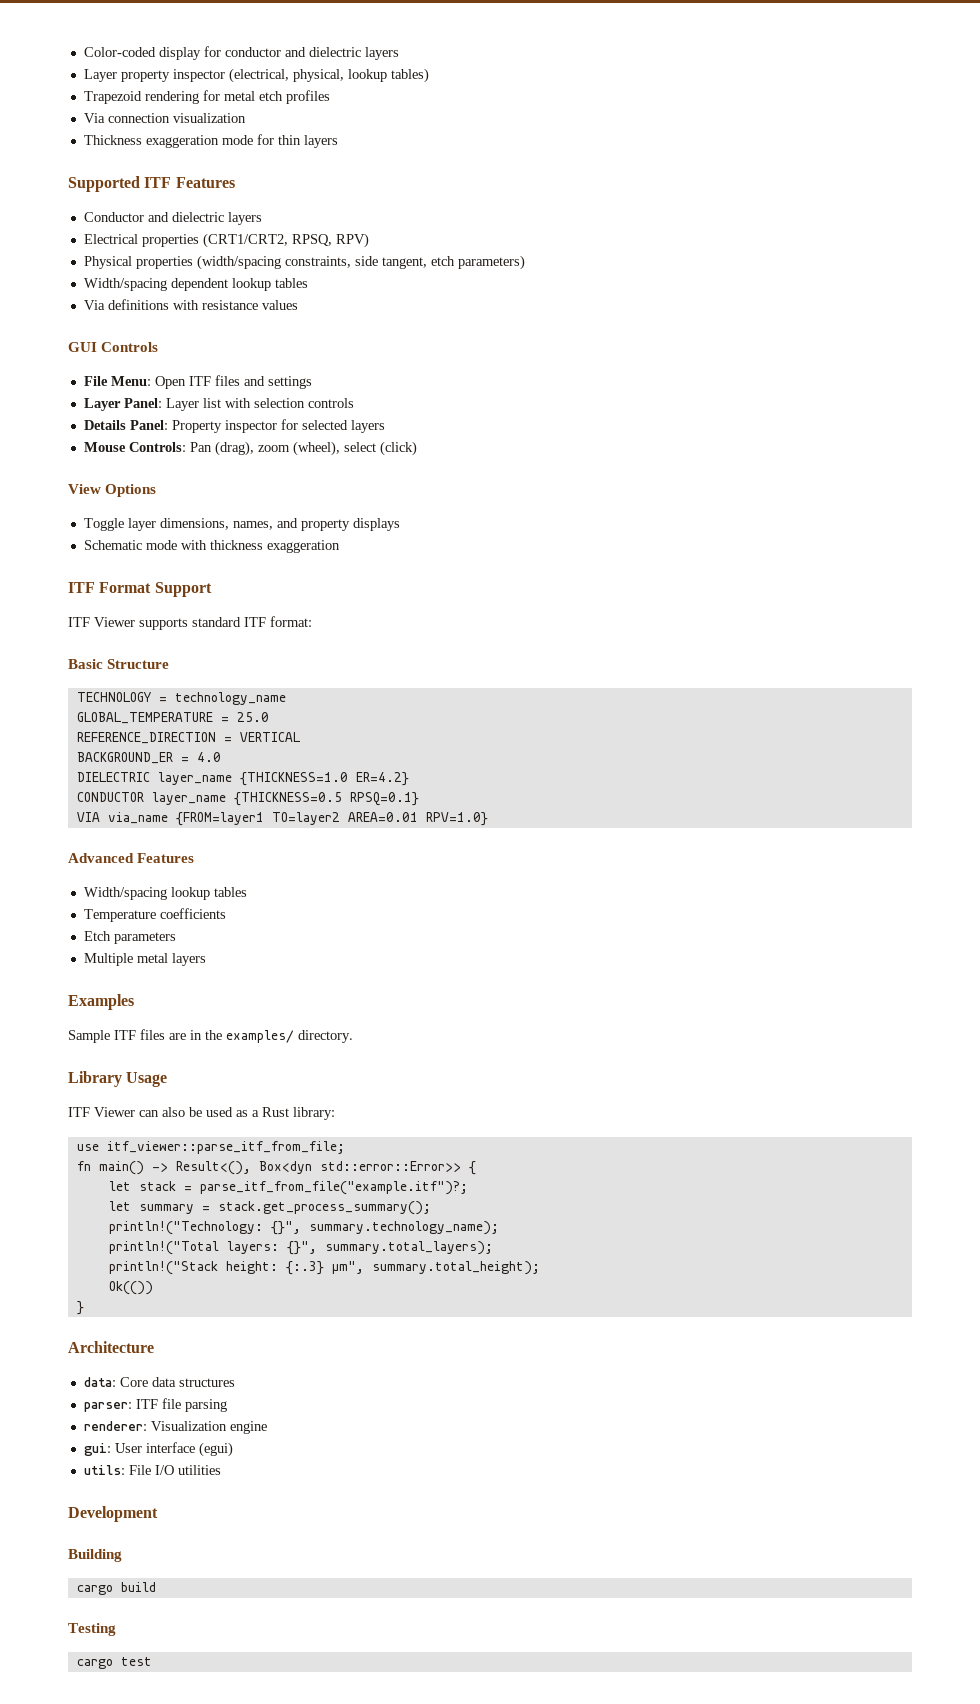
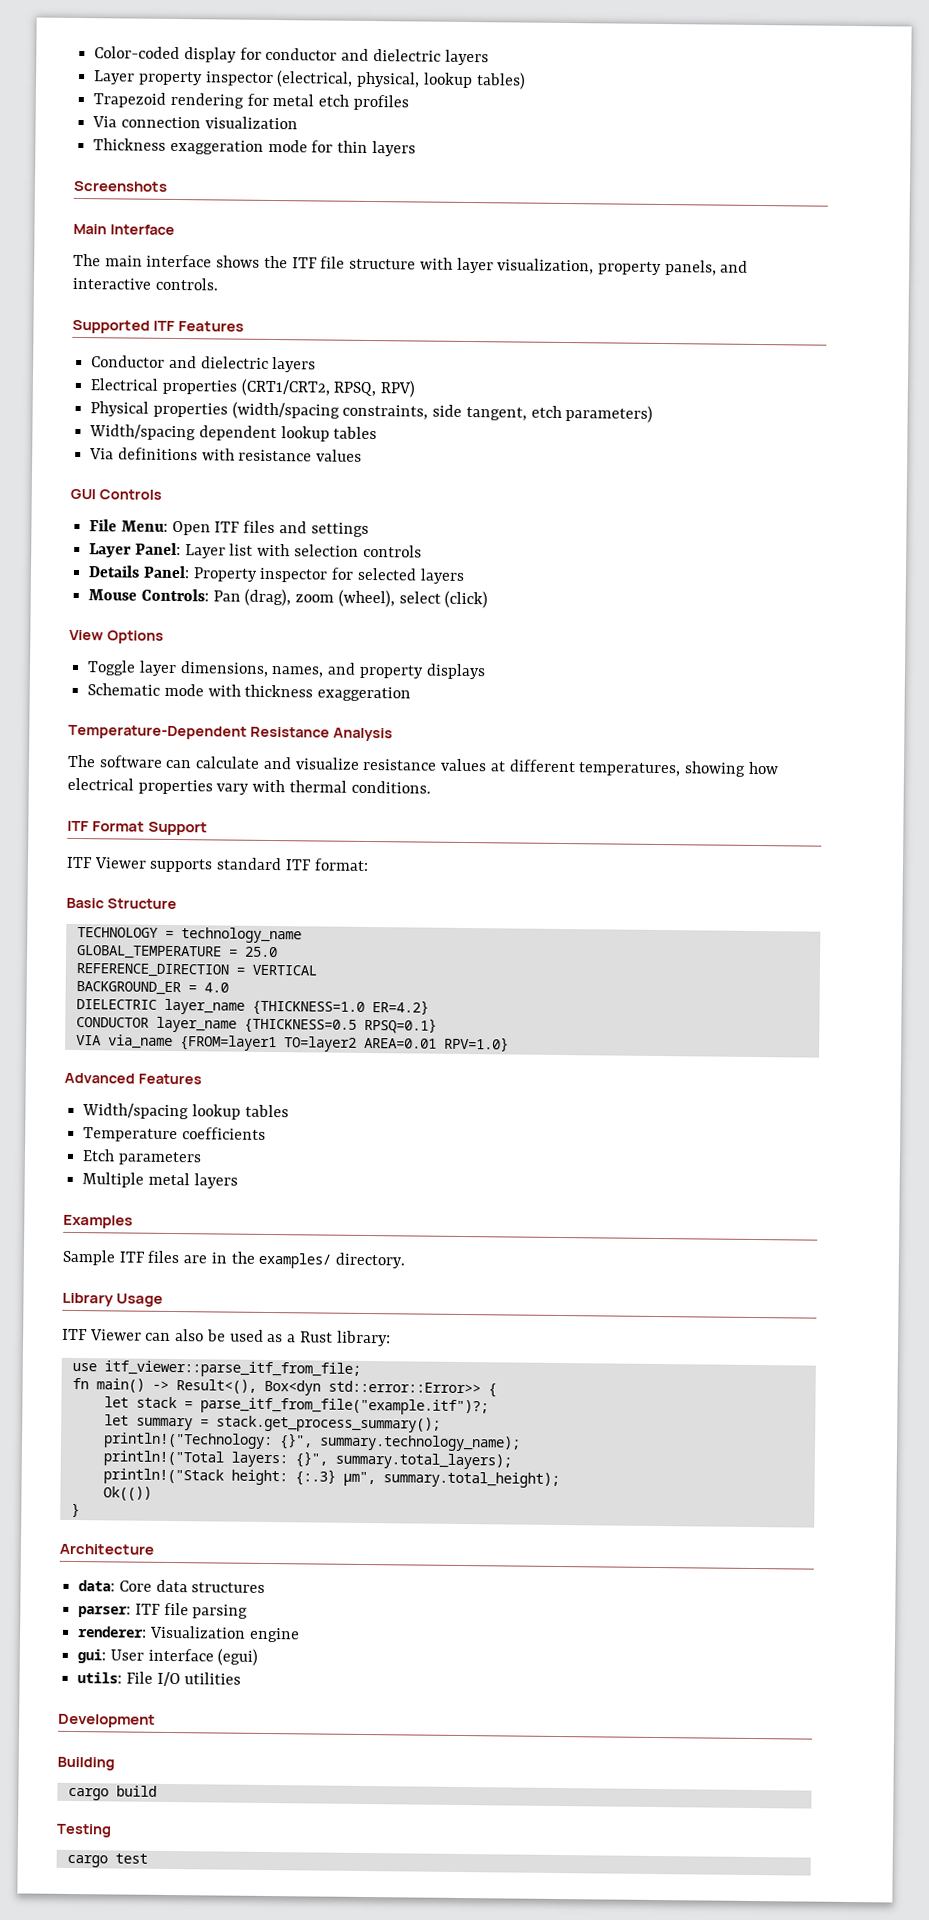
+ Screenshots
+ Main Interface
+ The main interface shows the ITF file structure with layer visualization, property panels, and interactive controls.
+ Temperature-Dependent Resistance Analysis
+ The software can calculate and visualize resistance values at different temperatures, showing how electrical properties vary with thermal conditions.

